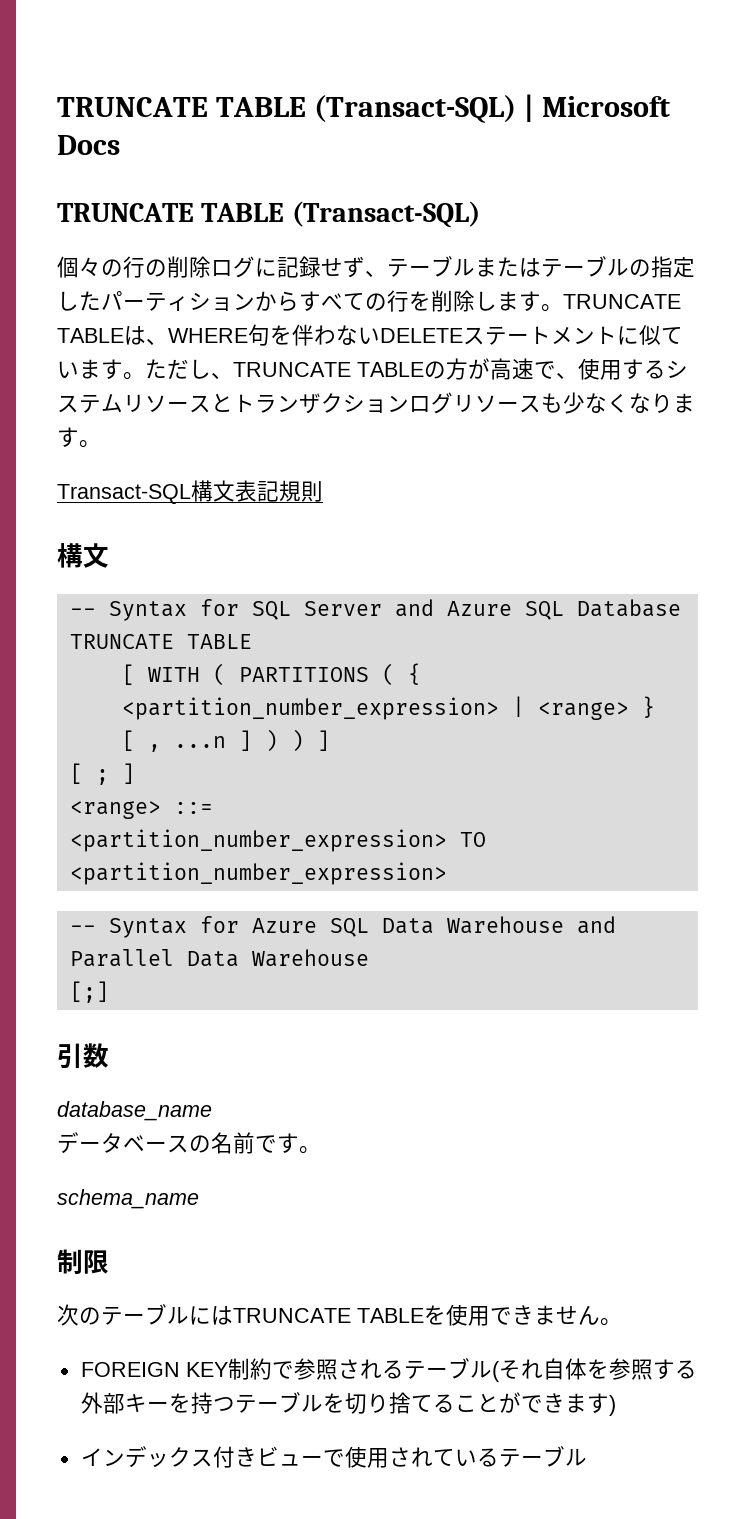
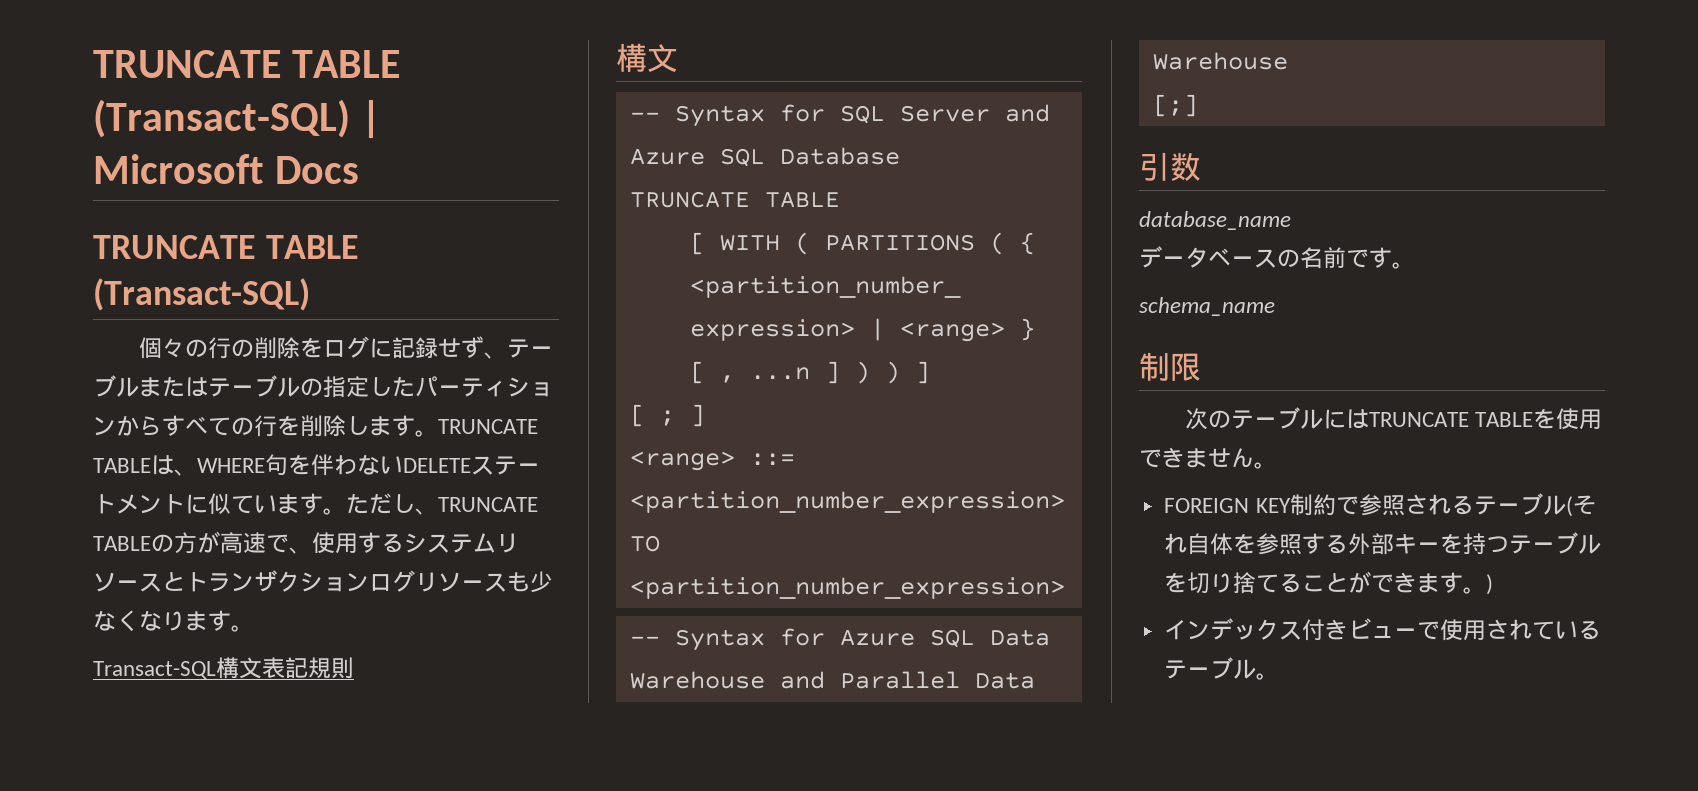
- 個々の行の削除ログに記録せず、テーブルまたはテーブルの指定したパーティションからすべての行を削除します。
+ 個々の行の削除をログに記録せず、テーブルまたはテーブルの指定したパーティションからすべての行を削除します。
- FOREIGN KEY制約で参照されるテーブル(それ自体を参照する外部キーを持つテーブルを切り捨てることができます)
+ FOREIGN KEY制約で参照されるテーブル(それ自体を参照する外部キーを持つテーブルを切り捨てることができます。)
- インデックス付きビューで使用されているテーブル
+ インデックス付きビューで使用されているテーブル。

